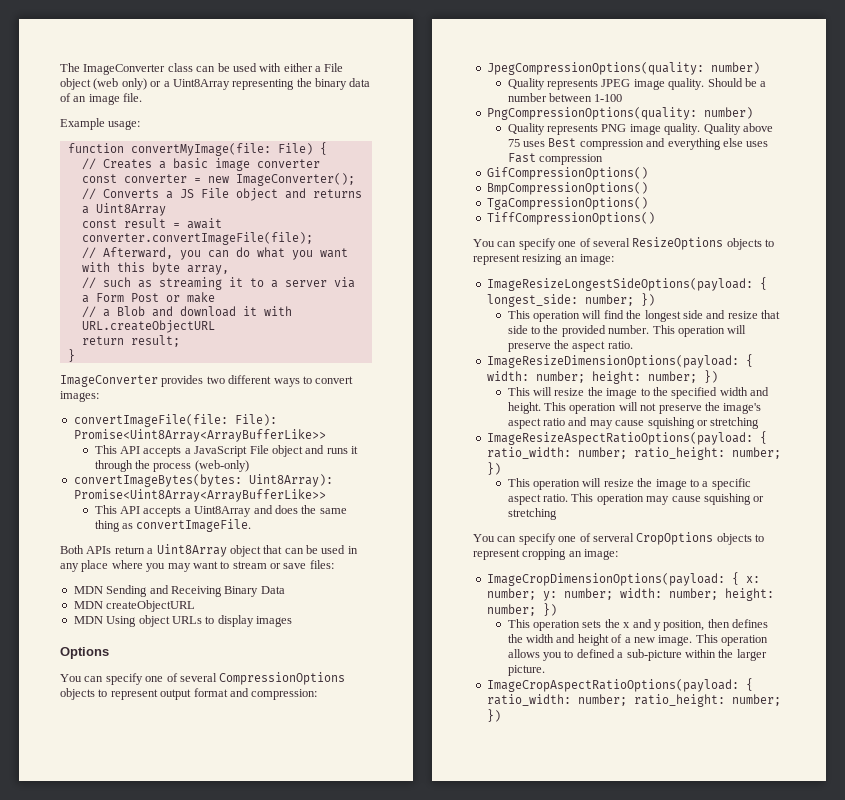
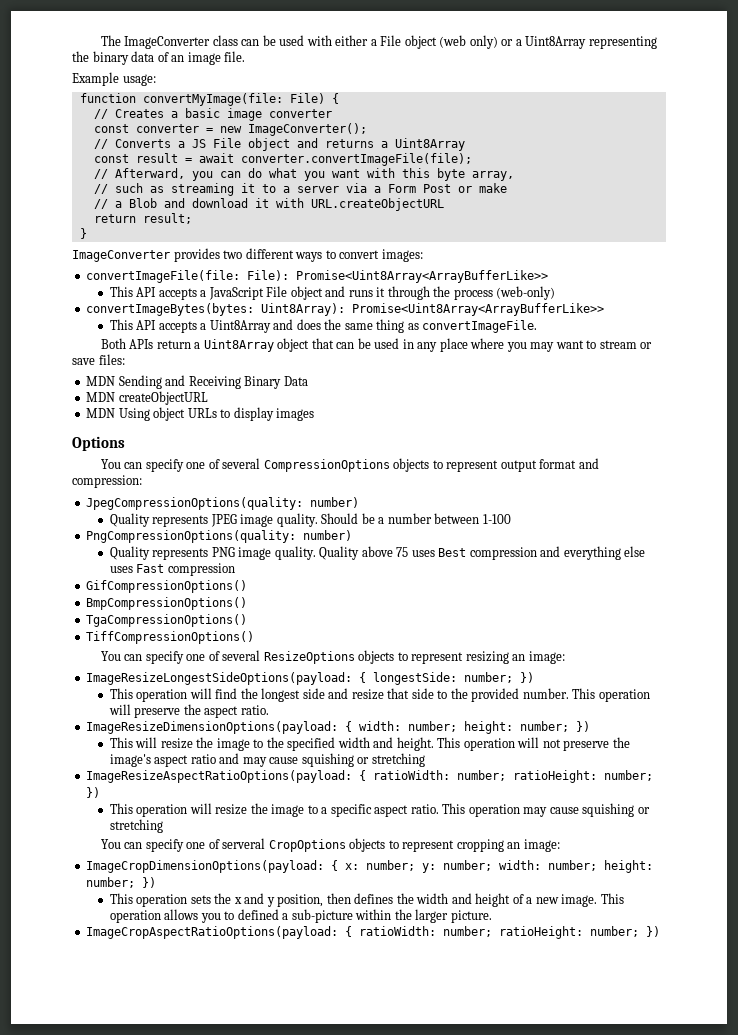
- ImageResizeLongestSideOptions(payload: { longest_side: number; })
+ ImageResizeLongestSideOptions(payload: { longestSide: number; })
- ImageResizeAspectRatioOptions(payload: { ratio_width: number; ratio_height: number; })
+ ImageResizeAspectRatioOptions(payload: { ratioWidth: number; ratioHeight: number; })
- ImageCropAspectRatioOptions(payload: { ratio_width: number; ratio_height: number; })
+ ImageCropAspectRatioOptions(payload: { ratioWidth: number; ratioHeight: number; })

